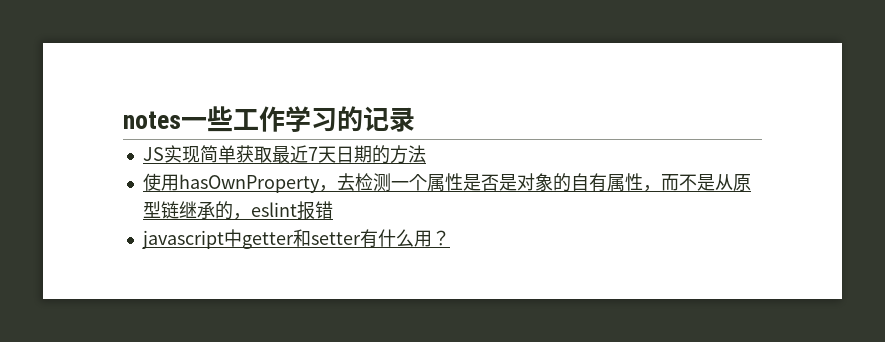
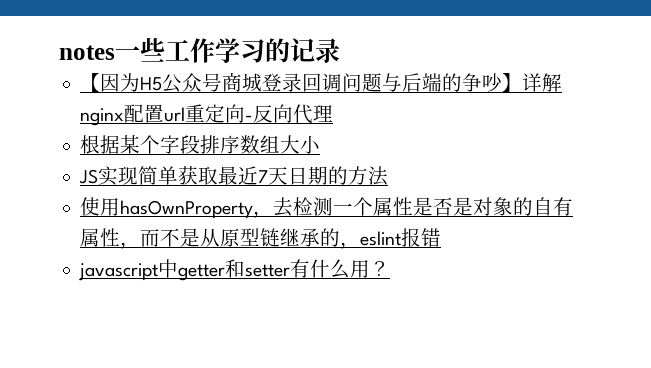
+ 【因为H5公众号商城登录回调问题与后端的争吵】详解nginx配置url重定向-反向代理
+ 根据某个字段排序数组大小

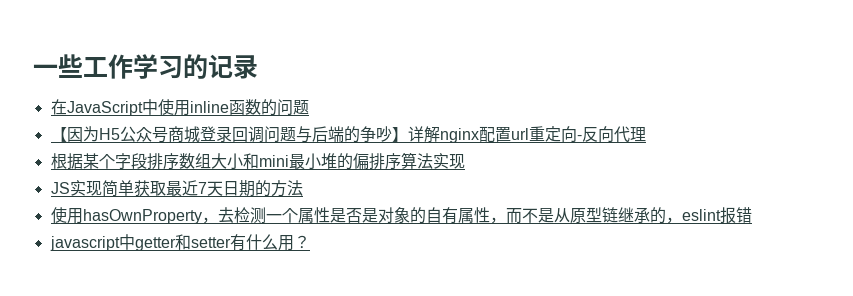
- notes一些工作学习的记录
+ 一些工作学习的记录
+ 在JavaScript中使用inline函数的问题
- 根据某个字段排序数组大小
+ 根据某个字段排序数组大小和mini最小堆的偏排序算法实现

